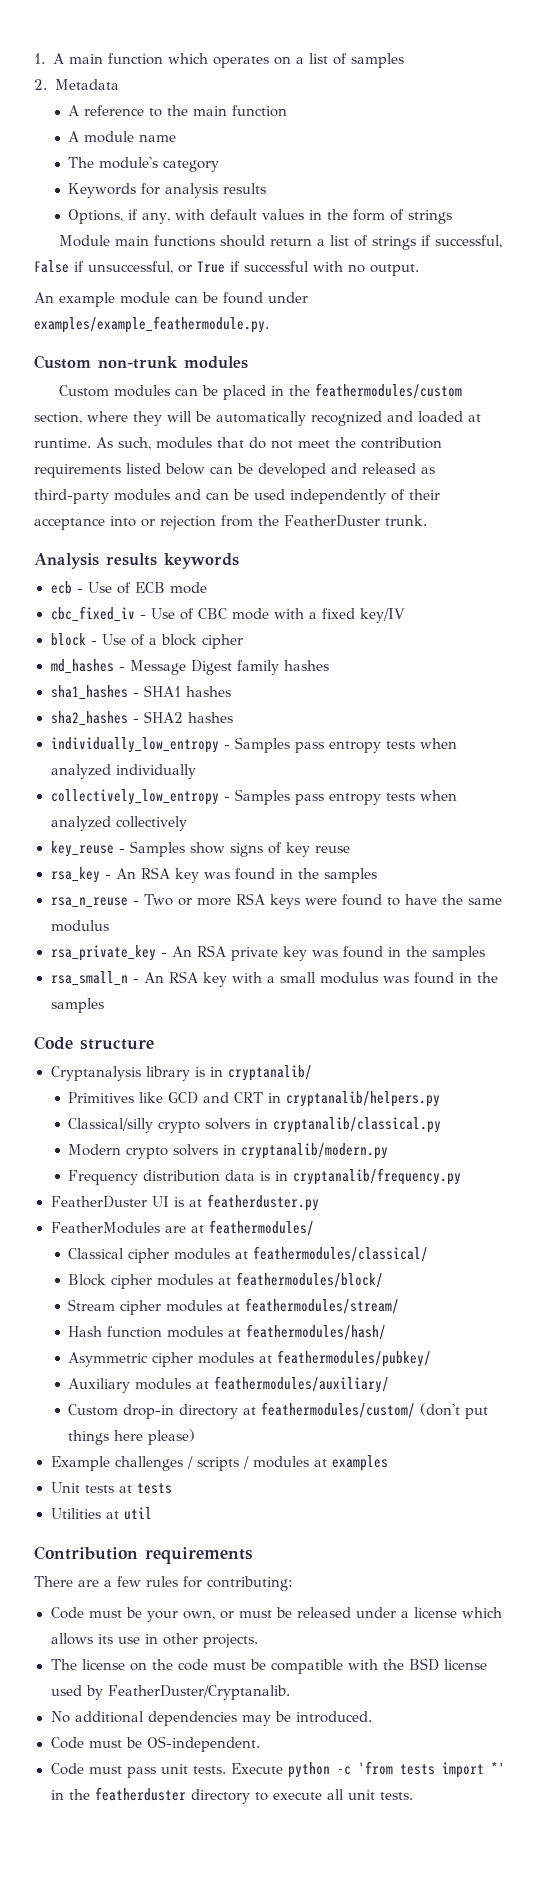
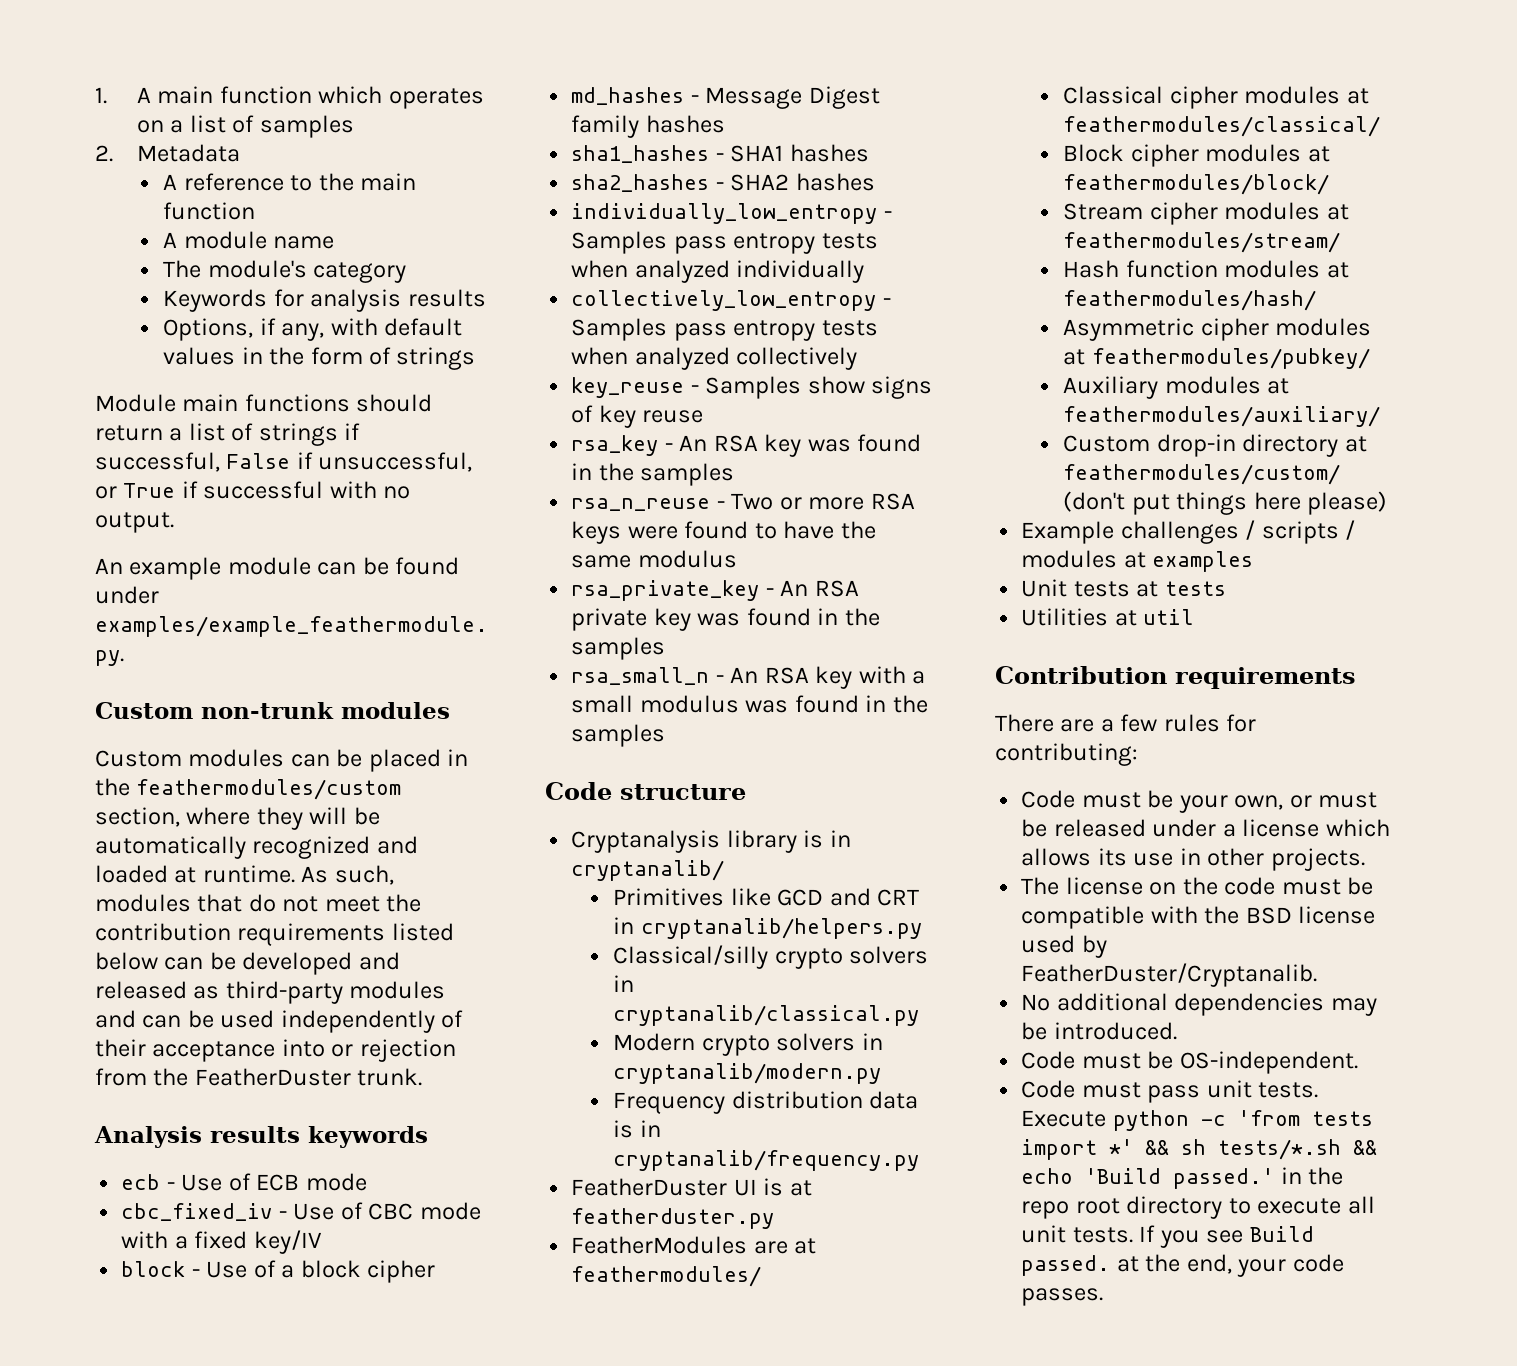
- Execute python -c 'from tests import *' in the featherduster directory to execute all unit tests.
+ Execute python -c 'from tests import *' && sh tests/*.sh && echo 'Build passed.' in the repo root directory to execute all unit tests.
+ If you see Build passed. at the end, your code passes.

